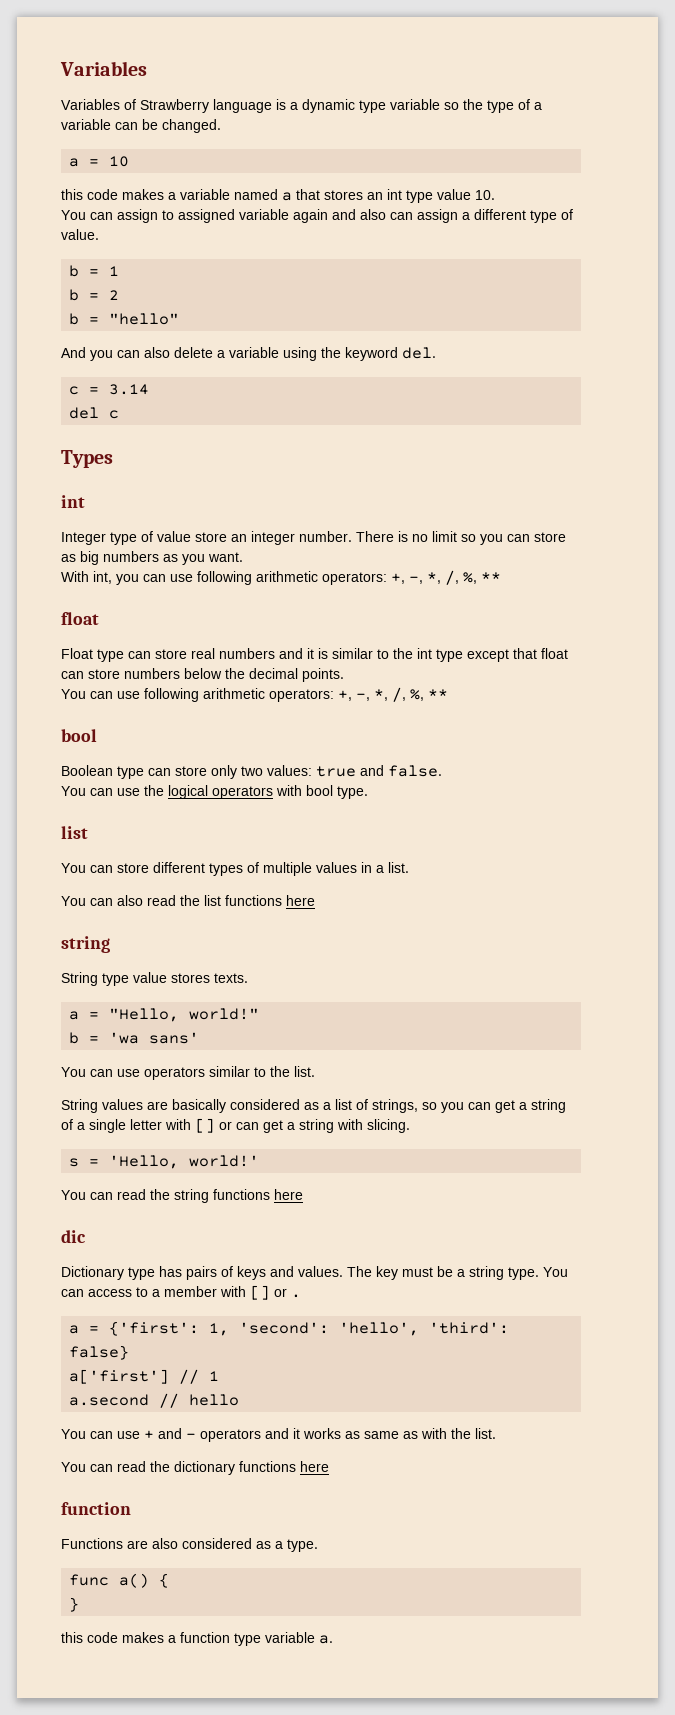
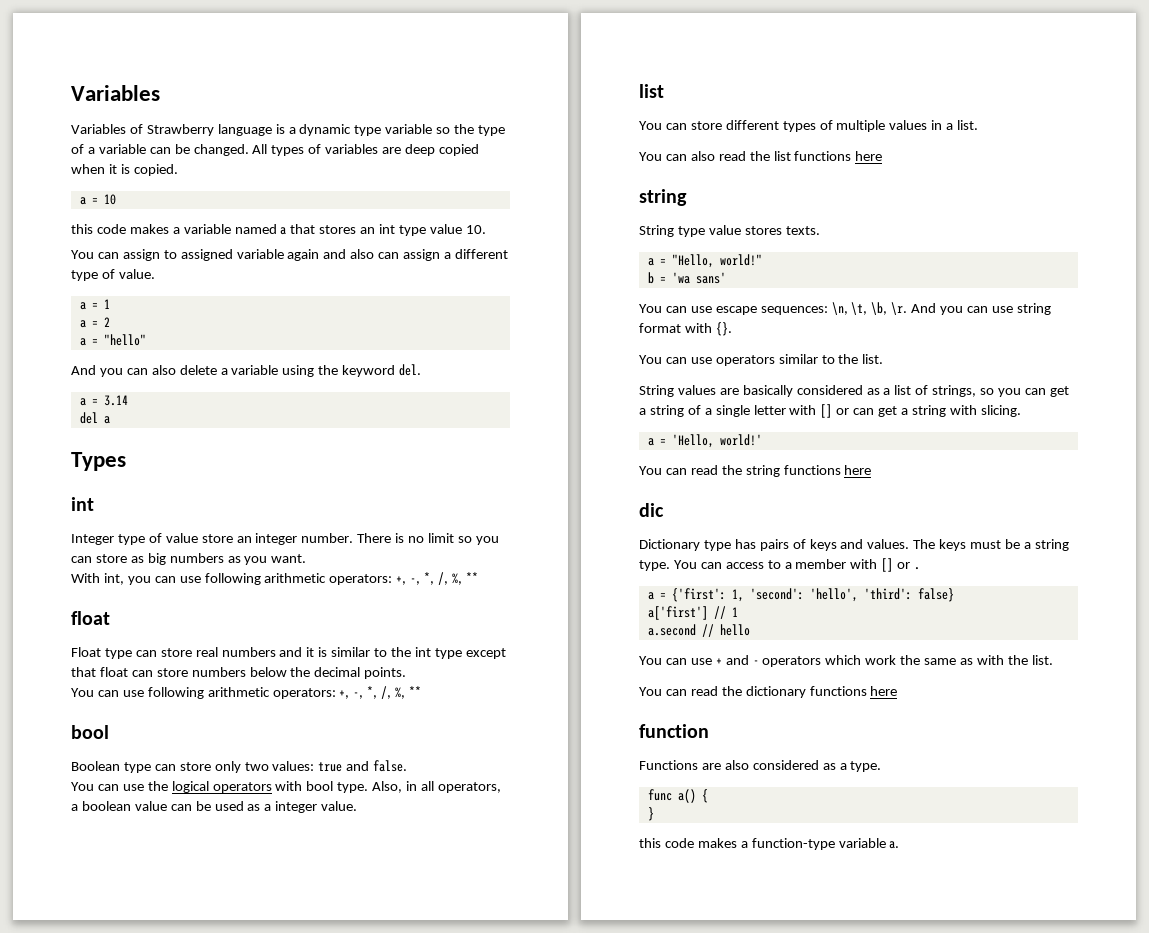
+ All types of variables are deep copied when it is copied.
- b = 1
+ a = 1
- b = 2
+ a = 2
- b = "hello"
+ a = "hello"
- c = 3.14
+ a = 3.14
- del c
+ del a
+ Also, in all operators, a boolean value can be used as a integer value.
+ You can use escape sequences: \n, \t, \b, \r. And you can use string format with {}.
- s = 'Hello, world!'
+ a = 'Hello, world!'
- The key must be a string type.
+ The keys must be a string type.
- You can use + and - operators and it works as same as with the list.
+ You can use + and - operators which work the same as with the list.
- this code makes a function type variable a.
+ this code makes a function-type variable a.

